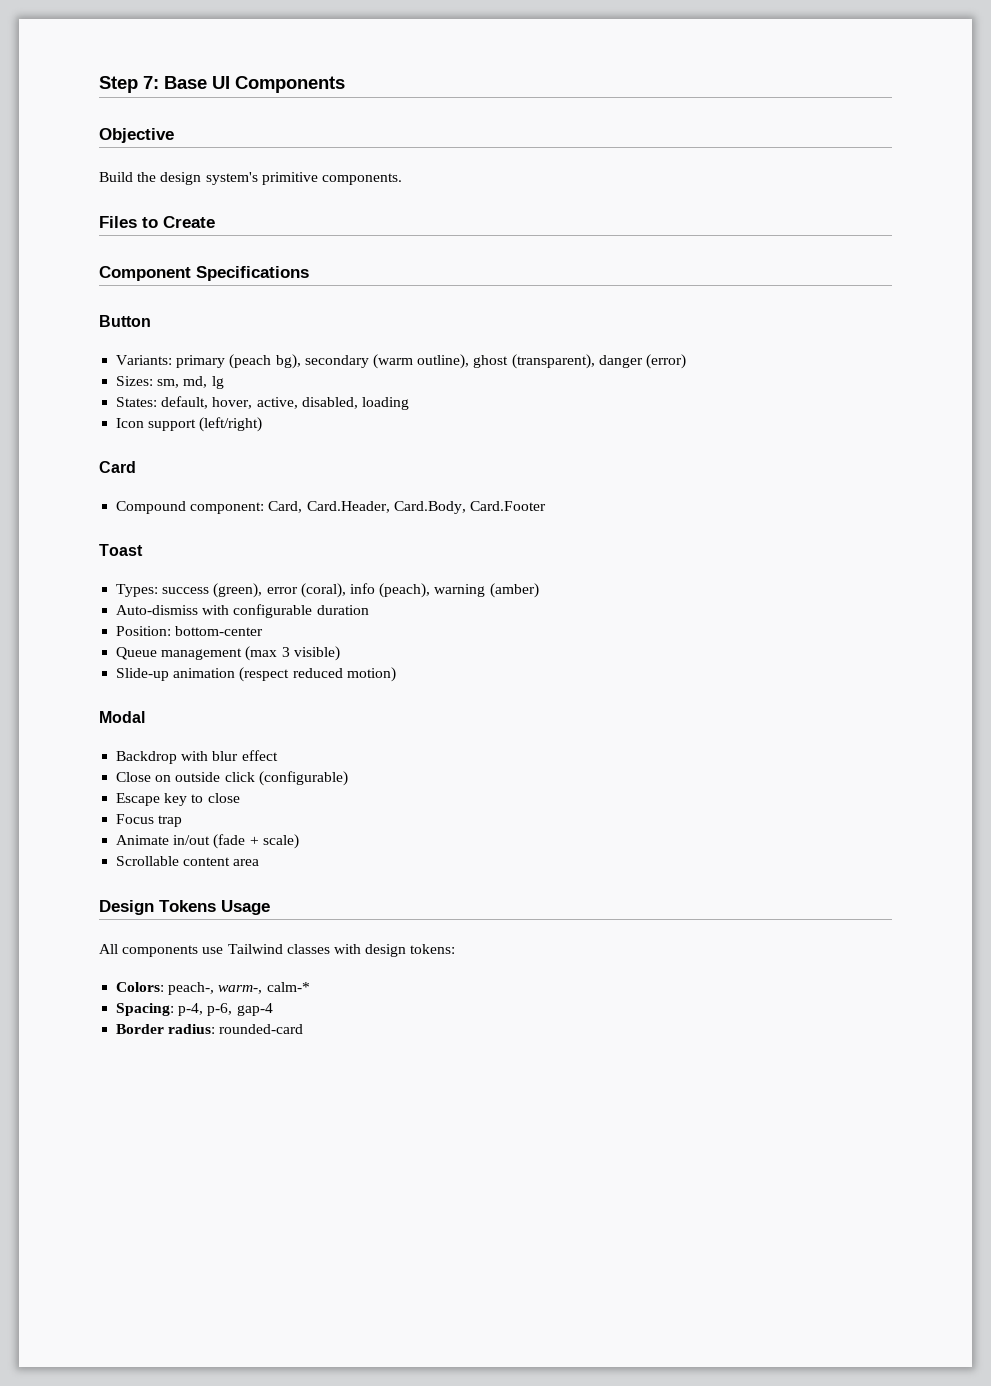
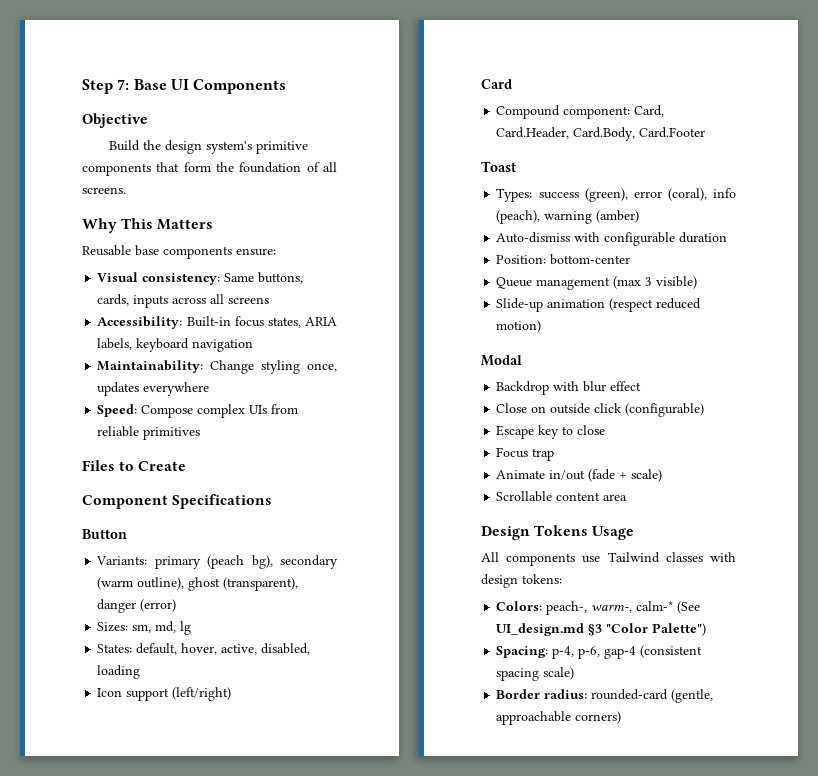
- Build the design system's primitive components.
+ Build the design system's primitive components that form the foundation of all screens.
+ Why This Matters
+ Reusable base components ensure:
+ Visual consistency: Same buttons, cards, inputs across all screens
+ Accessibility: Built-in focus states, ARIA labels, keyboard navigation
+ Maintainability: Change styling once, updates everywhere
+ Speed: Compose complex UIs from reliable primitives
- Colors: peach-, warm-, calm-*
+ Colors: peach-, warm-, calm-* (See UI_design.md §3 "Color Palette")
- Spacing: p-4, p-6, gap-4
+ Spacing: p-4, p-6, gap-4 (consistent spacing scale)
- Border radius: rounded-card
+ Border radius: rounded-card (gentle, approachable corners)

